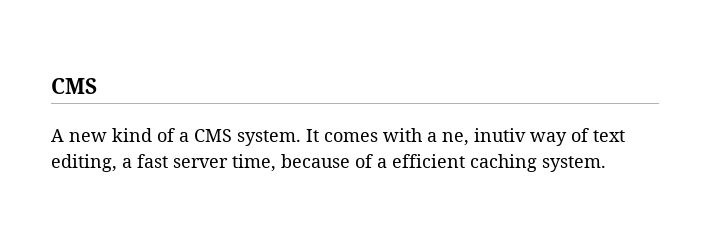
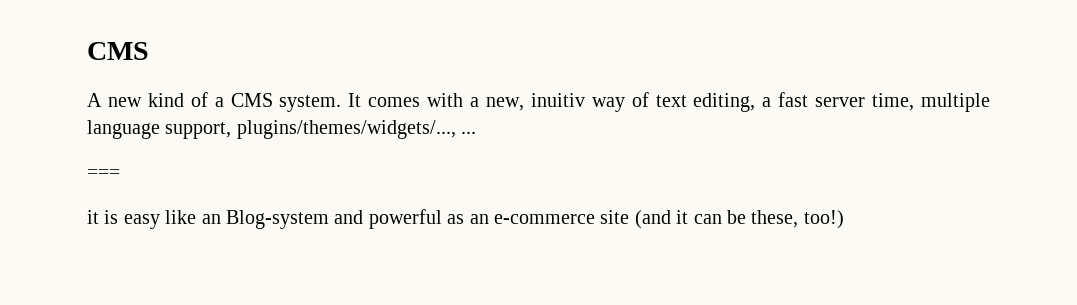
- It comes with a ne, inutiv way of text editing, a fast server time, because of a efficient caching system.
+ It comes with a new, inuitiv way of text editing, a fast server time, multiple language support, plugins/themes/widgets/..., ...
+ ===
+ it is easy like an Blog-system and powerful as an e-commerce site (and it can be these, too!)

